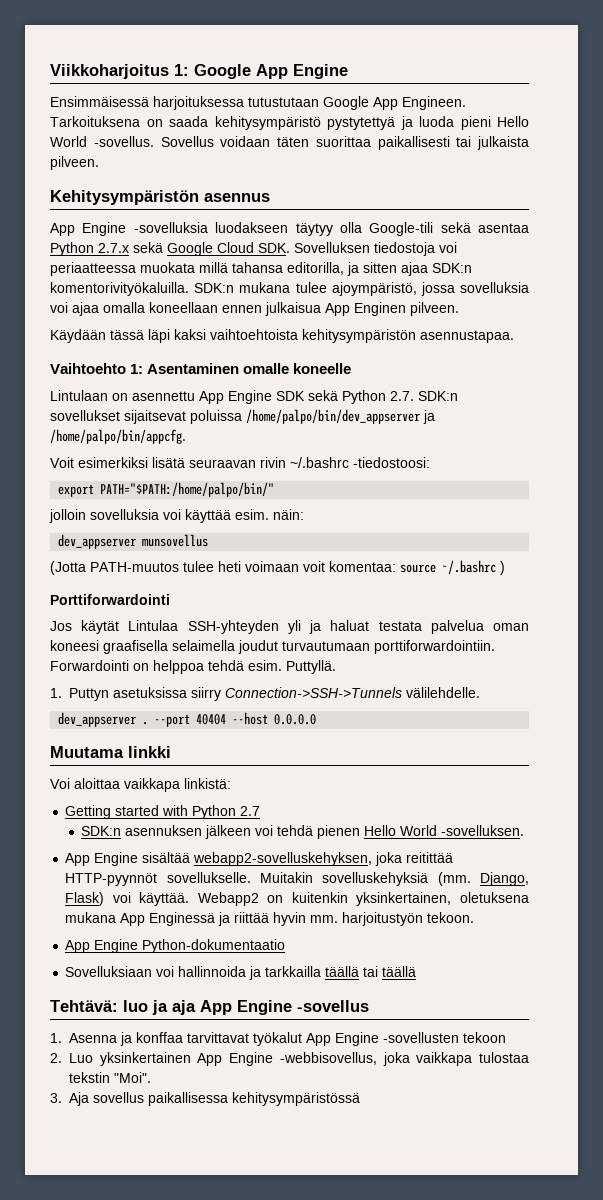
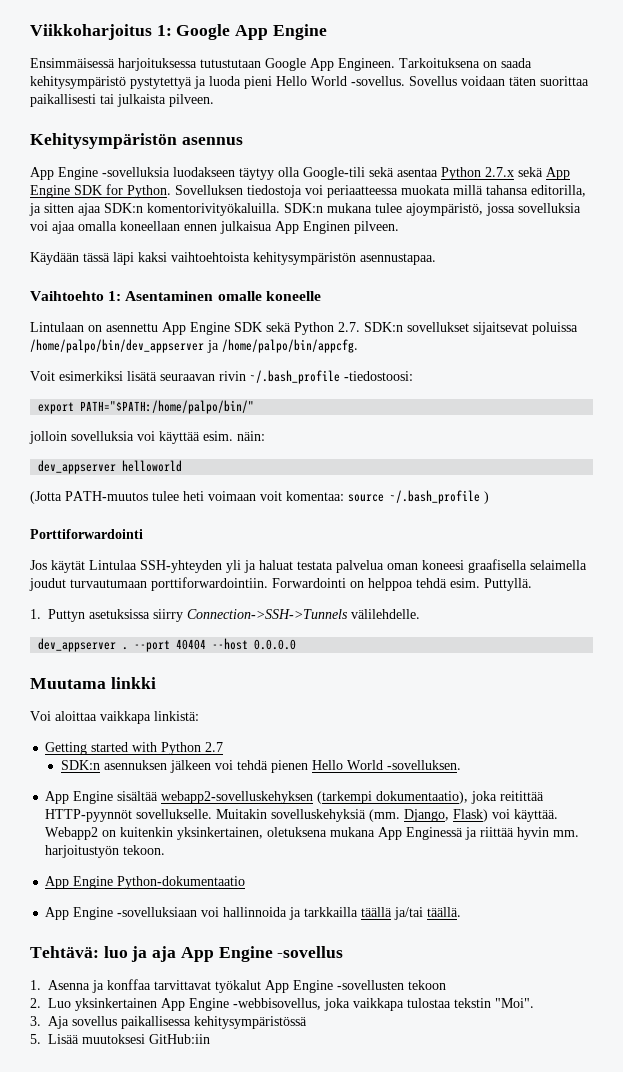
- App Engine -sovelluksia luodakseen täytyy olla Google-tili sekä asentaa Python 2.7.x sekä Google Cloud SDK. Sovelluksen tiedostoja voi periaatteessa muokata millä tahansa editorilla, ja sitten ajaa SDK:n komentorivityökaluilla.
+ App Engine -sovelluksia luodakseen täytyy olla Google-tili sekä asentaa Python 2.7.x sekä App Engine SDK for Python. Sovelluksen tiedostoja voi periaatteessa muokata millä tahansa editorilla, ja sitten ajaa SDK:n komentorivityökaluilla.
- Voit esimerkiksi lisätä seuraavan rivin ~/.bashrc -tiedostoosi:
+ Voit esimerkiksi lisätä seuraavan rivin ~/.bash_profile -tiedostoosi:
- dev_appserver munsovellus
+ dev_appserver helloworld
- (Jotta PATH-muutos tulee heti voimaan voit komentaa: source ~/.bashrc )
+ (Jotta PATH-muutos tulee heti voimaan voit komentaa: source ~/.bash_profile )
- App Engine sisältää webapp2-sovelluskehyksen, joka reitittää HTTP-pyynnöt sovellukselle.
+ App Engine sisältää webapp2-sovelluskehyksen (tarkempi dokumentaatio), joka reitittää HTTP-pyynnöt sovellukselle.
- Sovelluksiaan voi hallinnoida ja tarkkailla täällä tai täällä
+ App Engine -sovelluksiaan voi hallinnoida ja tarkkailla täällä ja/tai täällä.
+ 5. Lisää muutoksesi GitHub:iin

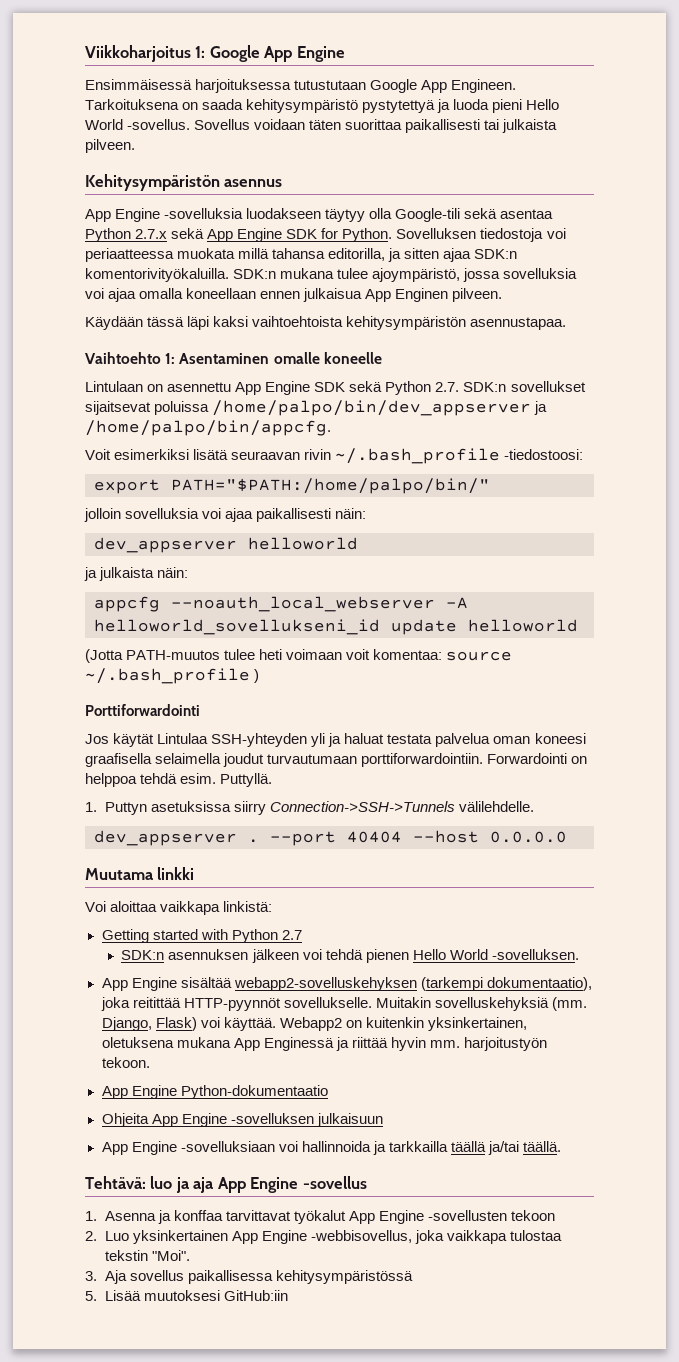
- jolloin sovelluksia voi käyttää esim. näin:
+ jolloin sovelluksia voi ajaa paikallisesti näin:
+ ja julkaista näin:
+ appcfg --noauth_local_webserver -A helloworld_sovellukseni_id update helloworld
+ Ohjeita App Engine -sovelluksen julkaisuun

